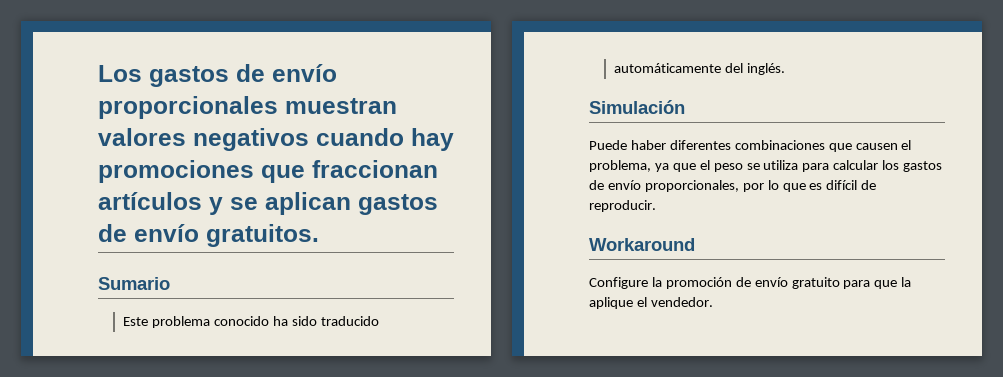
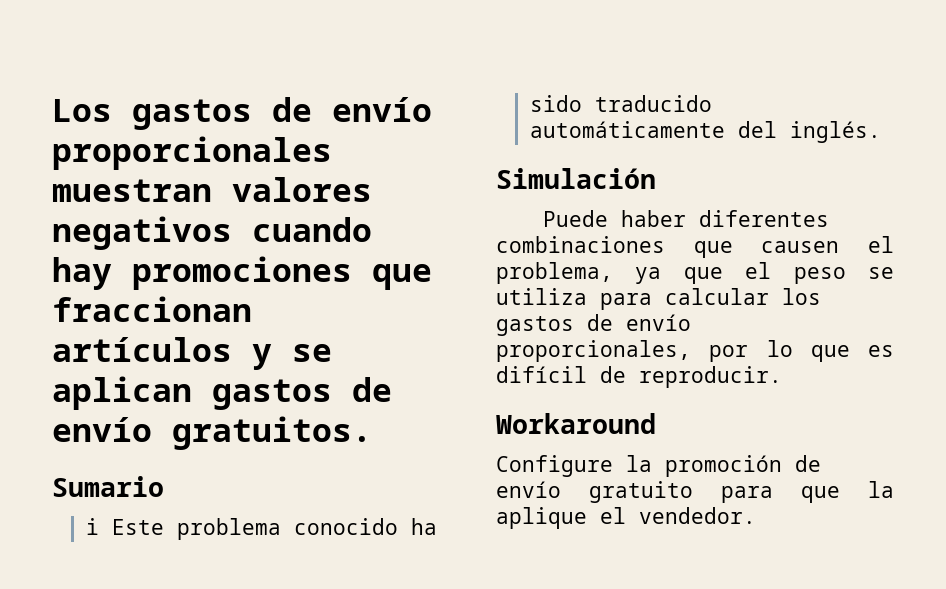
- Este problema conocido ha sido traducido automáticamente del inglés.
+ ℹ Este problema conocido ha sido traducido automáticamente del inglés.

